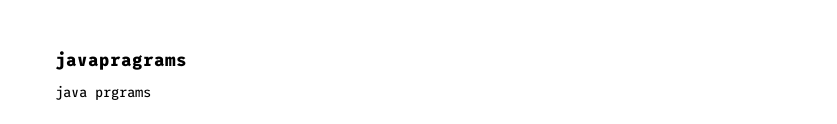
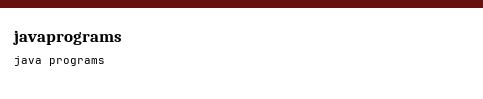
- javapragrams
+ javaprograms
- java prgrams
+ java programs

